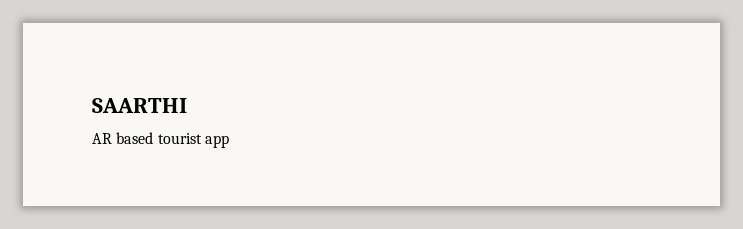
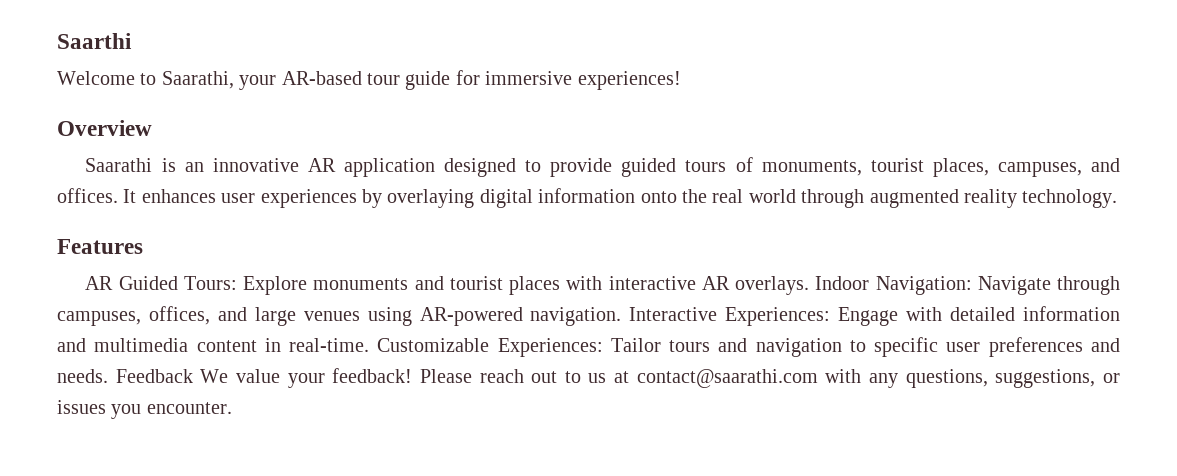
- SAARTHI
- AR based tourist app
+ Saarthi
+ Welcome to Saarathi, your AR-based tour guide for immersive experiences!
+ Overview
+ Saarathi is an innovative AR application designed to provide guided tours of monuments, tourist places, campuses, and offices. It enhances user experiences by overlaying digital information onto the real world through augmented reality technology.
+ Features
+ AR Guided Tours: Explore monuments and tourist places with interactive AR overlays. Indoor Navigation: Navigate through campuses, offices, and large venues using AR-powered navigation. Interactive Experiences: Engage with detailed information and multimedia content in real-time. Customizable Experiences: Tailor tours and navigation to specific user preferences and needs. Feedback We value your feedback! Please reach out to us at contact@saarathi.com with any questions, suggestions, or issues you encounter.

